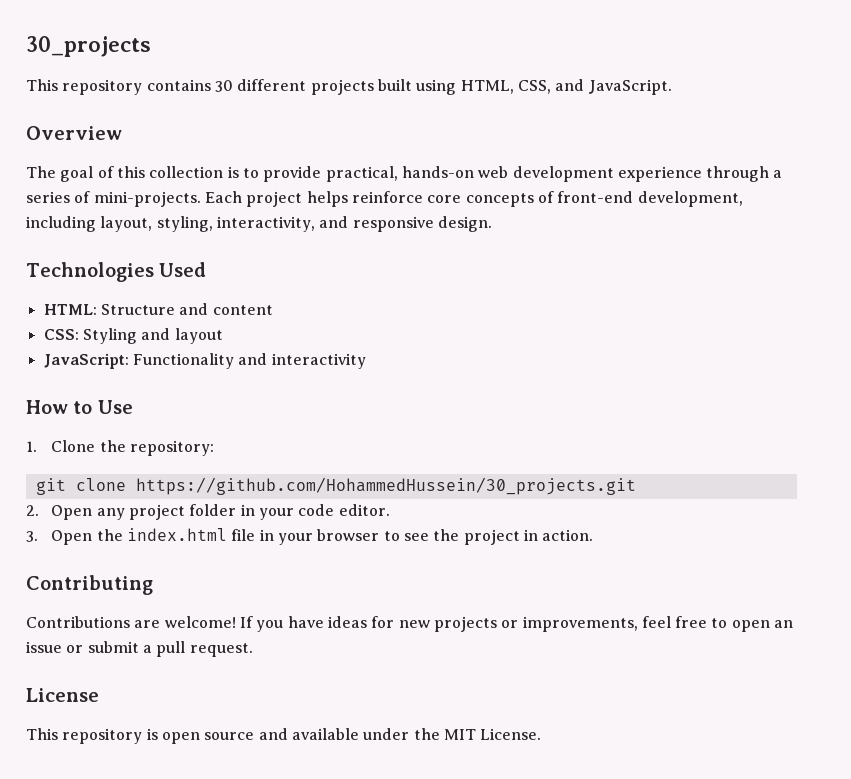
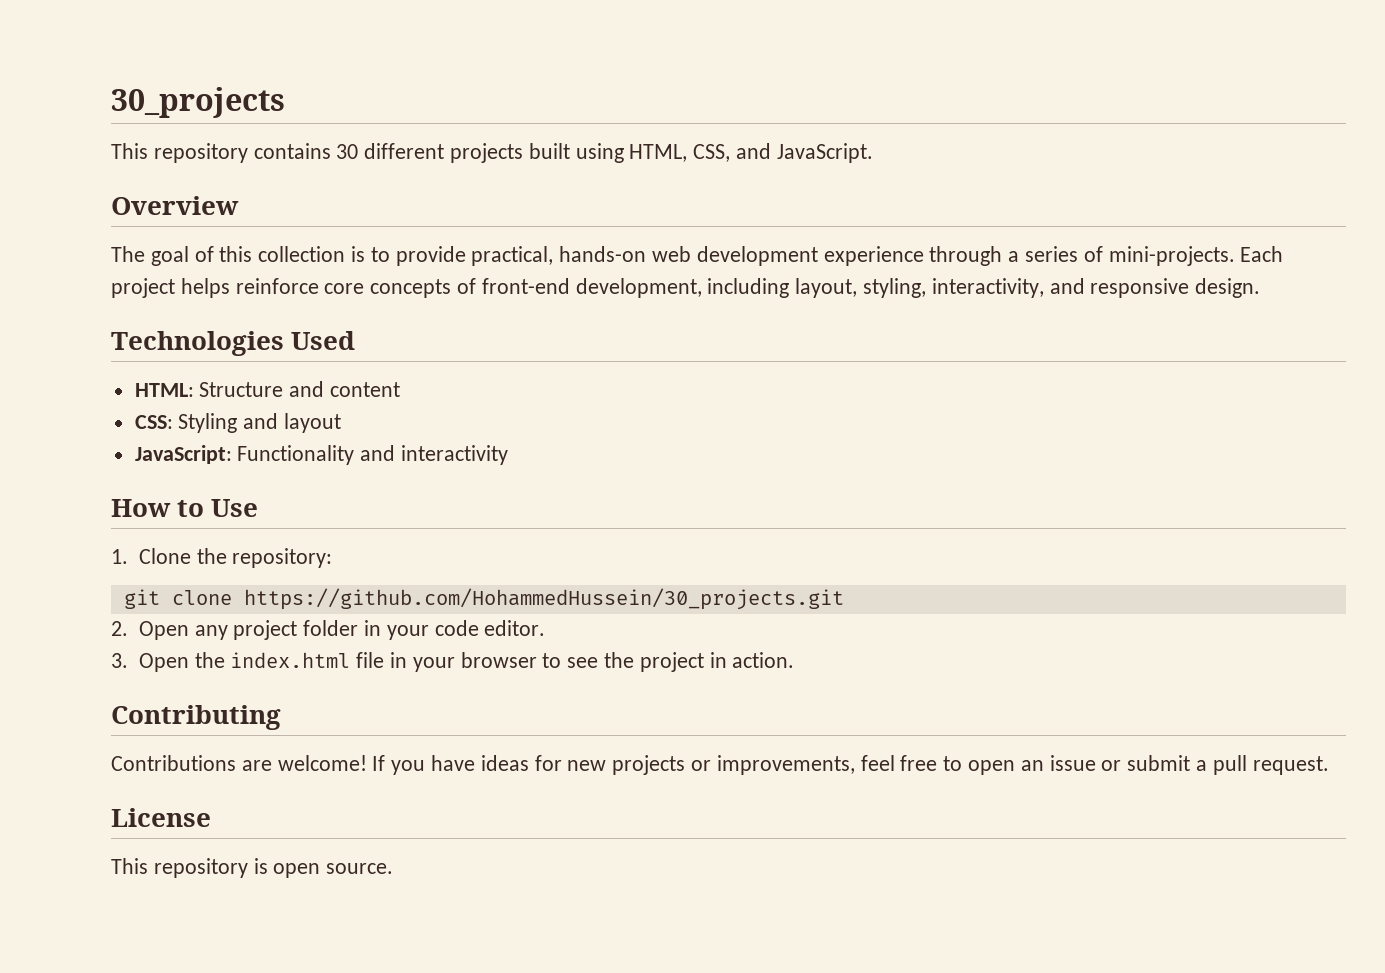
- This repository is open source and available under the MIT License.
+ This repository is open source.

